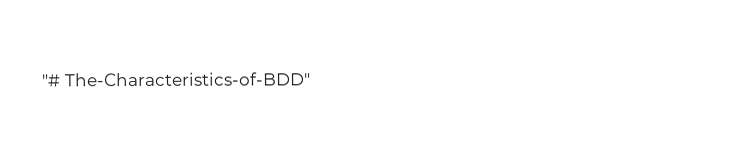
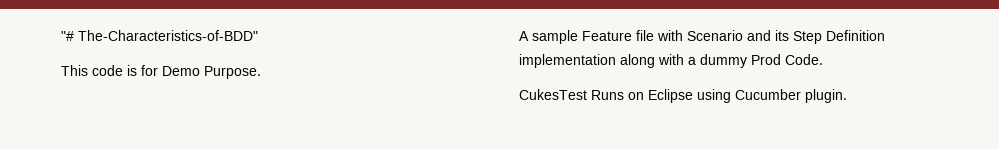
+ This code is for Demo Purpose.
+ A sample Feature file with Scenario and its Step Definition implementation along with a dummy Prod Code.
+ CukesTest Runs on Eclipse using Cucumber plugin.

